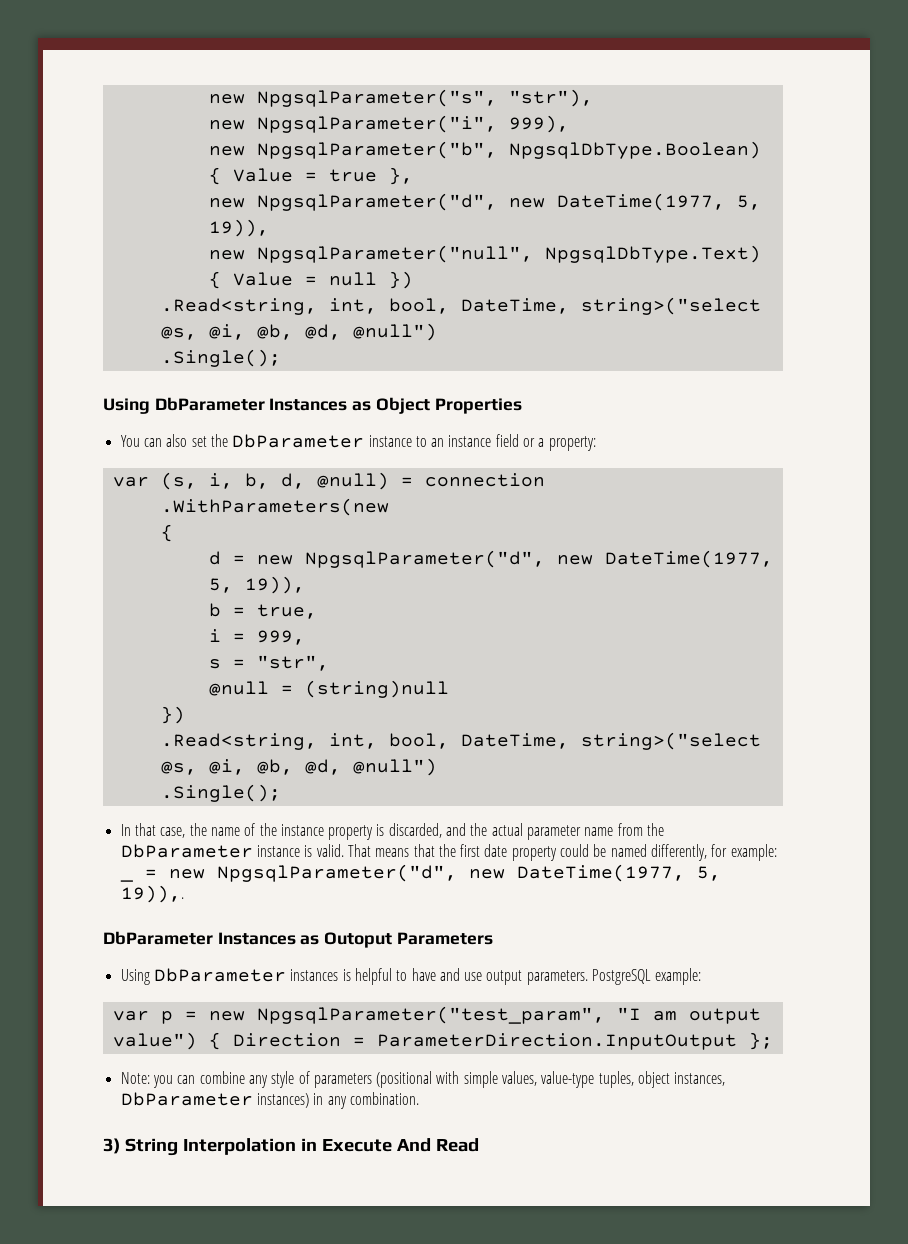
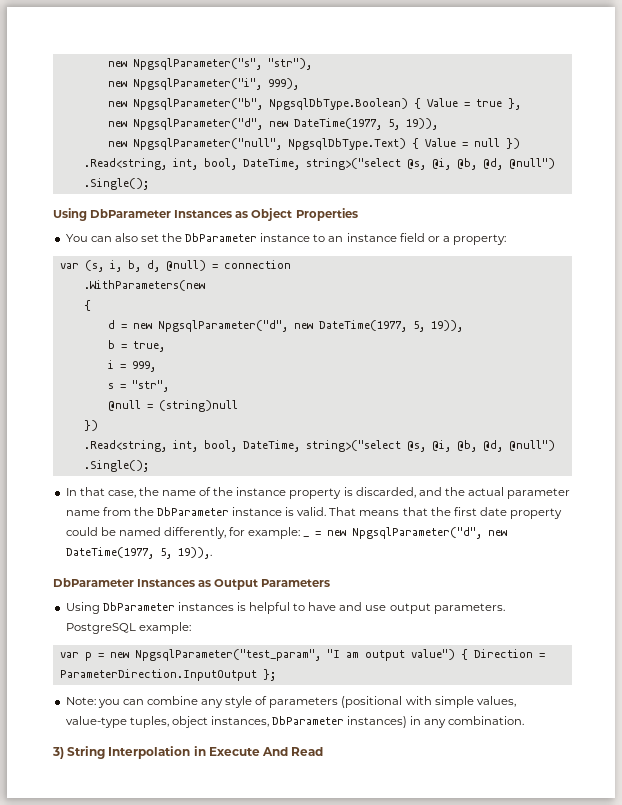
- DbParameter Instances as Outoput Parameters
+ DbParameter Instances as Output Parameters

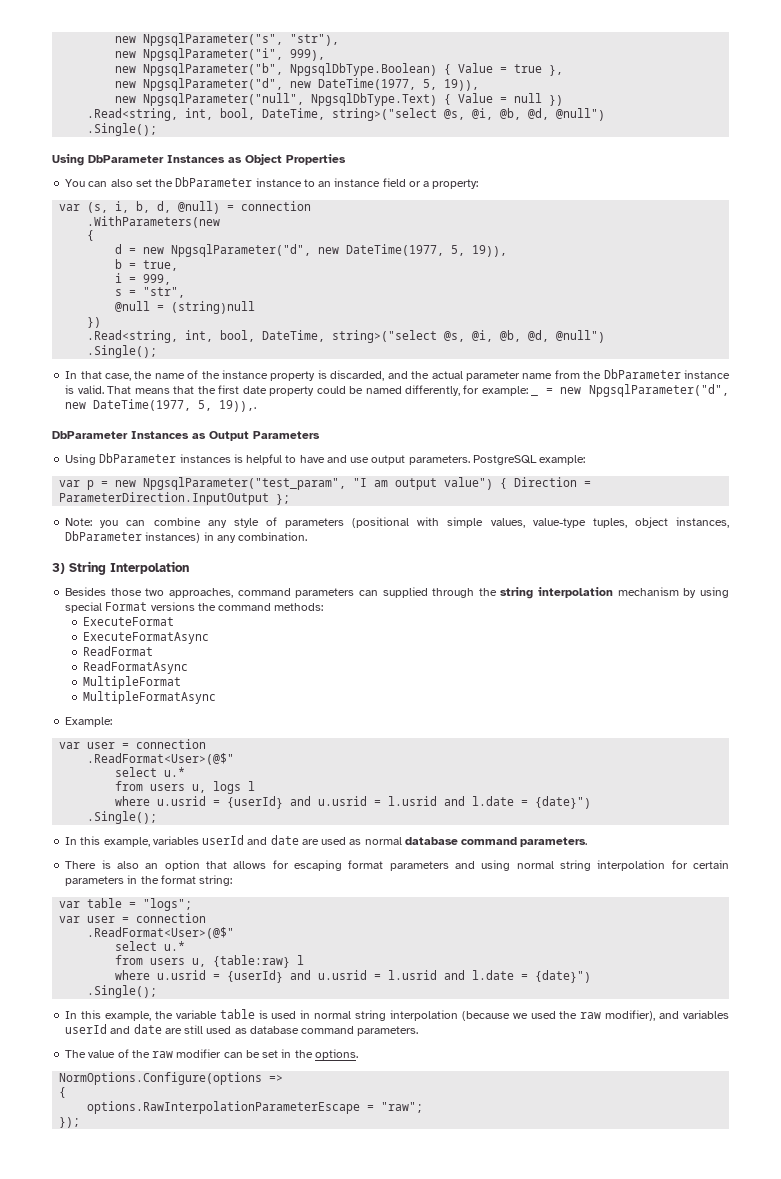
- 3) String Interpolation in Execute And Read
+ 3) String Interpolation
+ Besides those two approaches, command parameters can supplied through the string interpolation mechanism by using special Format versions the command methods:
+ ExecuteFormat
+ ExecuteFormatAsync
+ ReadFormat
+ ReadFormatAsync
+ MultipleFormat
+ MultipleFormatAsync
+ Example:
+ var user = connection
+ .ReadFormat<User>(@$"
+ select u.*
+ from users u, logs l
+ where u.usrid = {userId} and u.usrid = l.usrid and l.date = {date}")
+ .Single();
+ In this example, variables userId and date are used as normal database command parameters.
+ There is also an option that allows for escaping format parameters and using normal string interpolation for certain parameters in the format string:
+ var table = "logs";
+ var user = connection
+ .ReadFormat<User>(@$"
+ select u.*
+ from users u, {table:raw} l
+ where u.usrid = {userId} and u.usrid = l.usrid and l.date = {date}")
+ .Single();
+ In this example, the variable table is used in normal string interpolation (because we used the raw modifier), and variables userId and date are still used as database command parameters.
+ The value of the raw modifier can be set in the options.
+ NormOptions.Configure(options =>
+ {
+ options.RawInterpolationParameterEscape = "raw";
+ });

